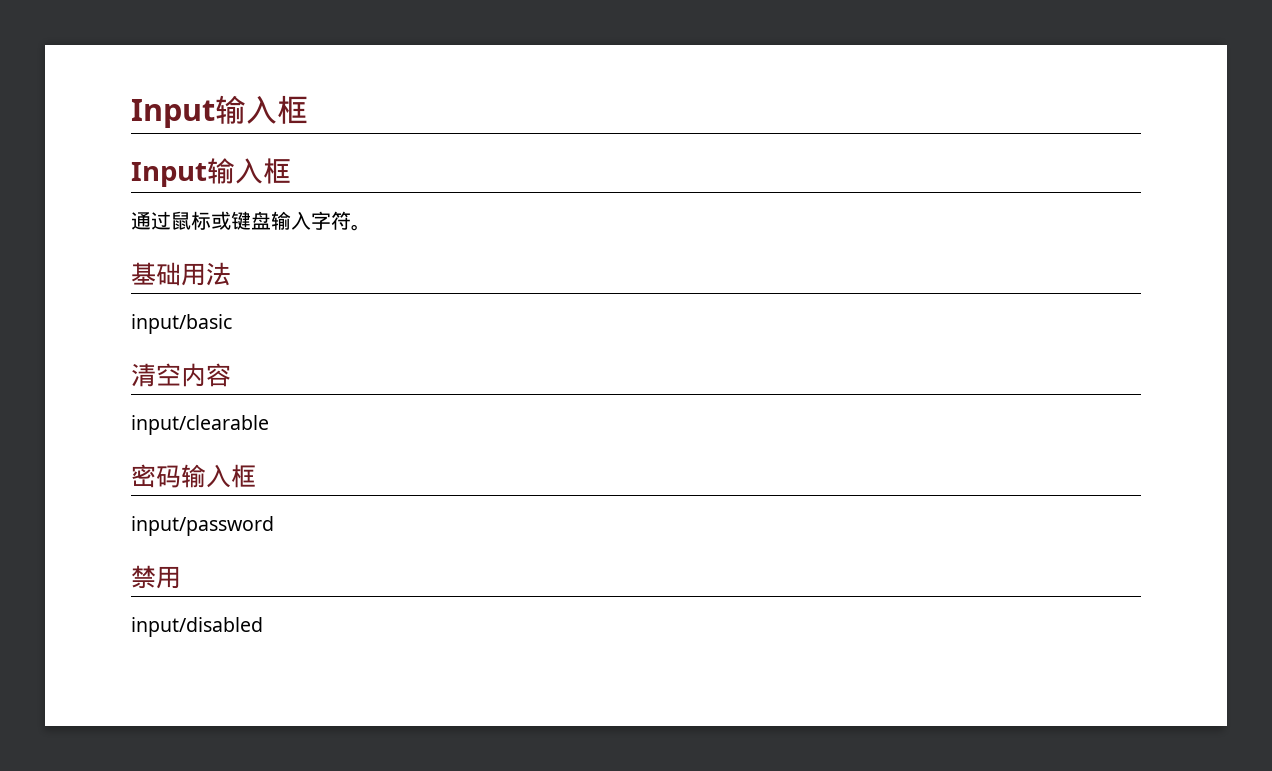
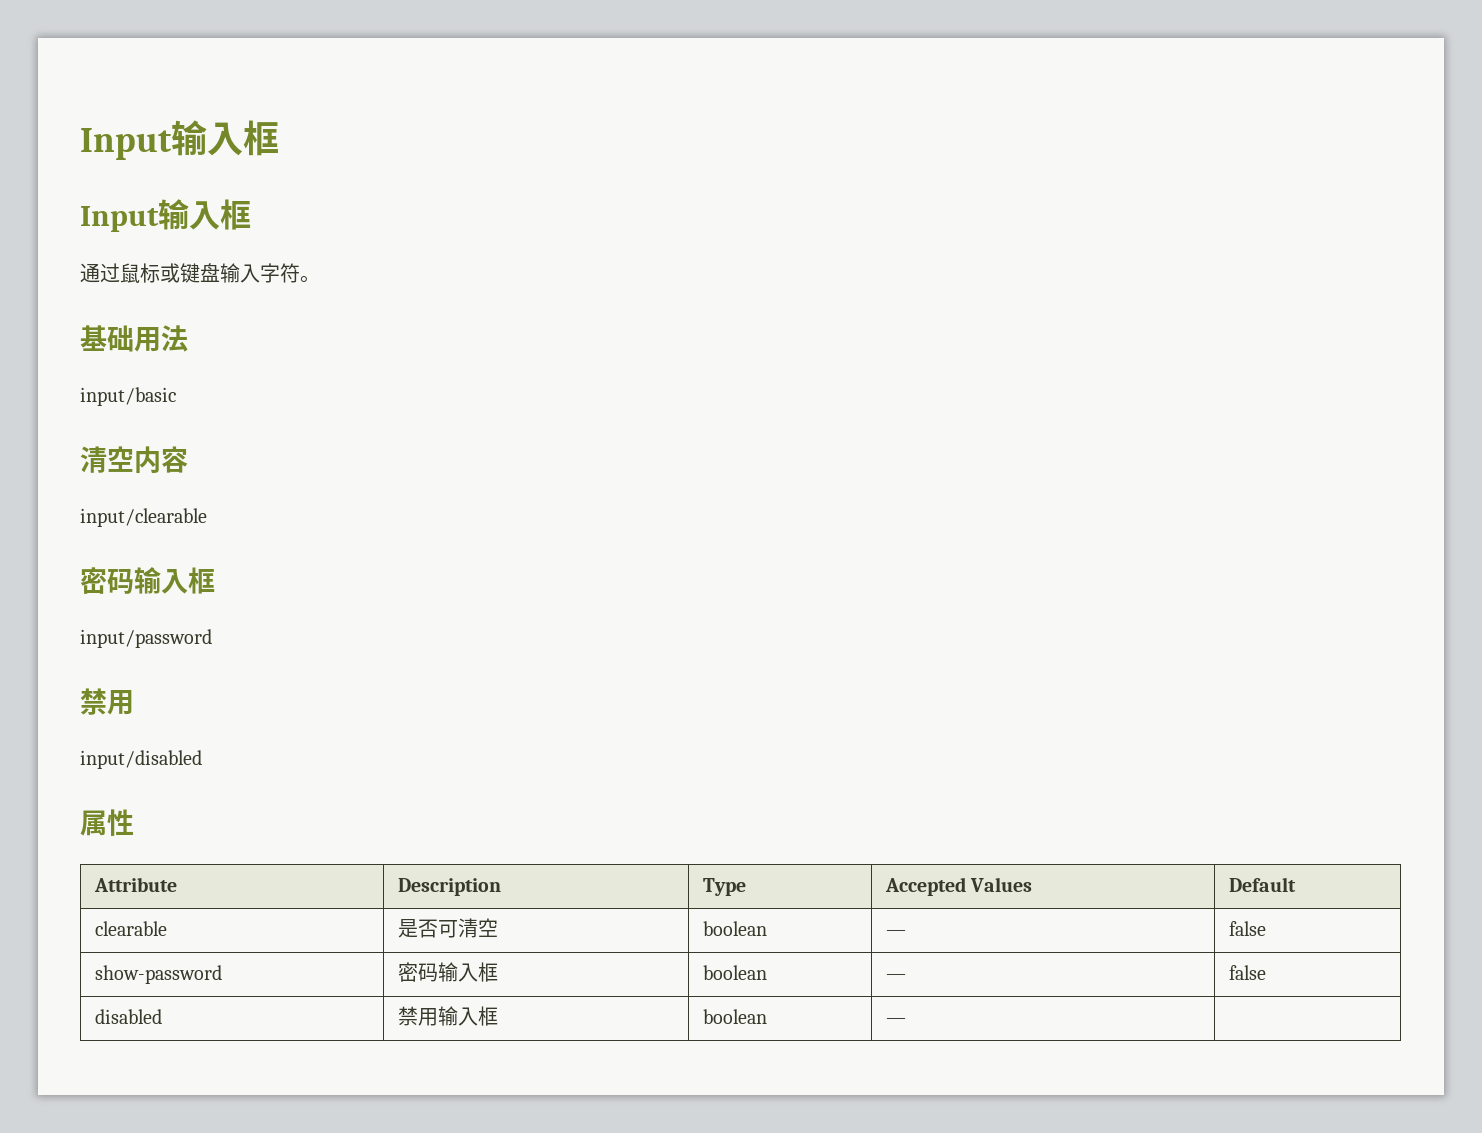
+ 属性
+ Attribute | Description | Type | Accepted Values | Default
+ clearable | 是否可清空 | boolean | — | false
+ show-password | 密码输入框 | boolean | — | false
+ disabled | 禁用输入框 | boolean | — |

